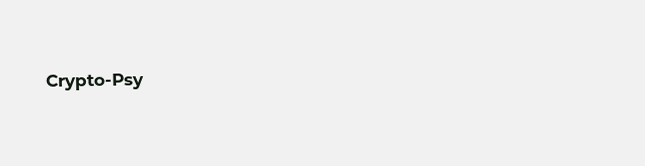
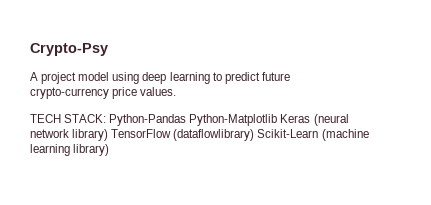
+ A project model using deep learning to predict future crypto-currency price values.
+ TECH STACK: Python-Pandas Python-Matplotlib Keras (neural network library) TensorFlow (dataflowlibrary) Scikit-Learn (machine learning library)

